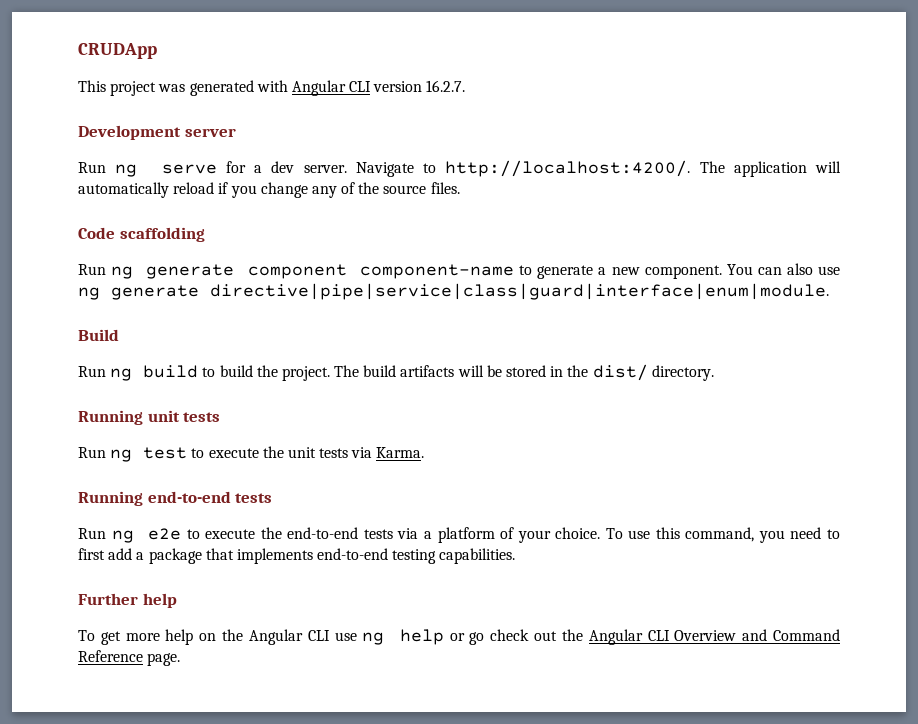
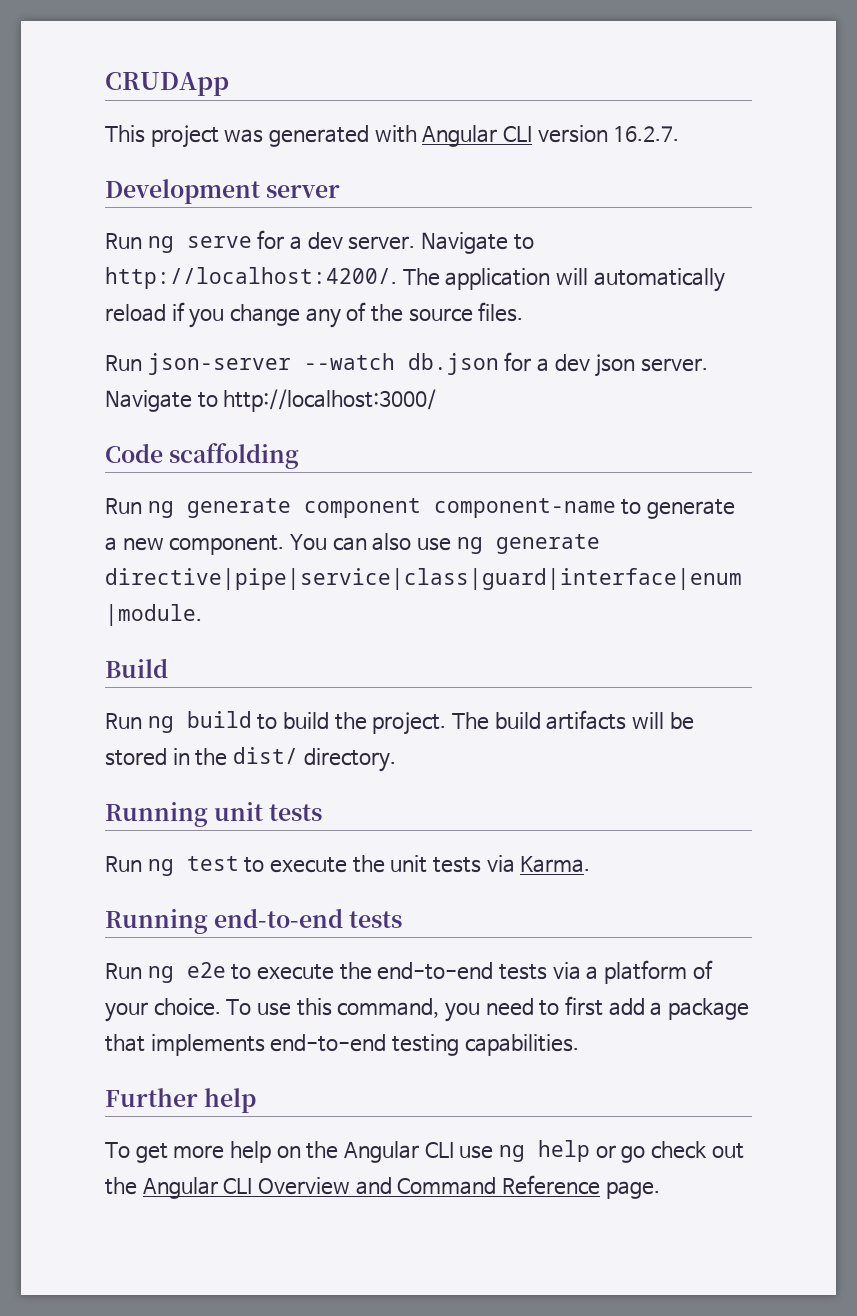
+ Run json-server --watch db.json for a dev json server. Navigate to http://localhost:3000/

